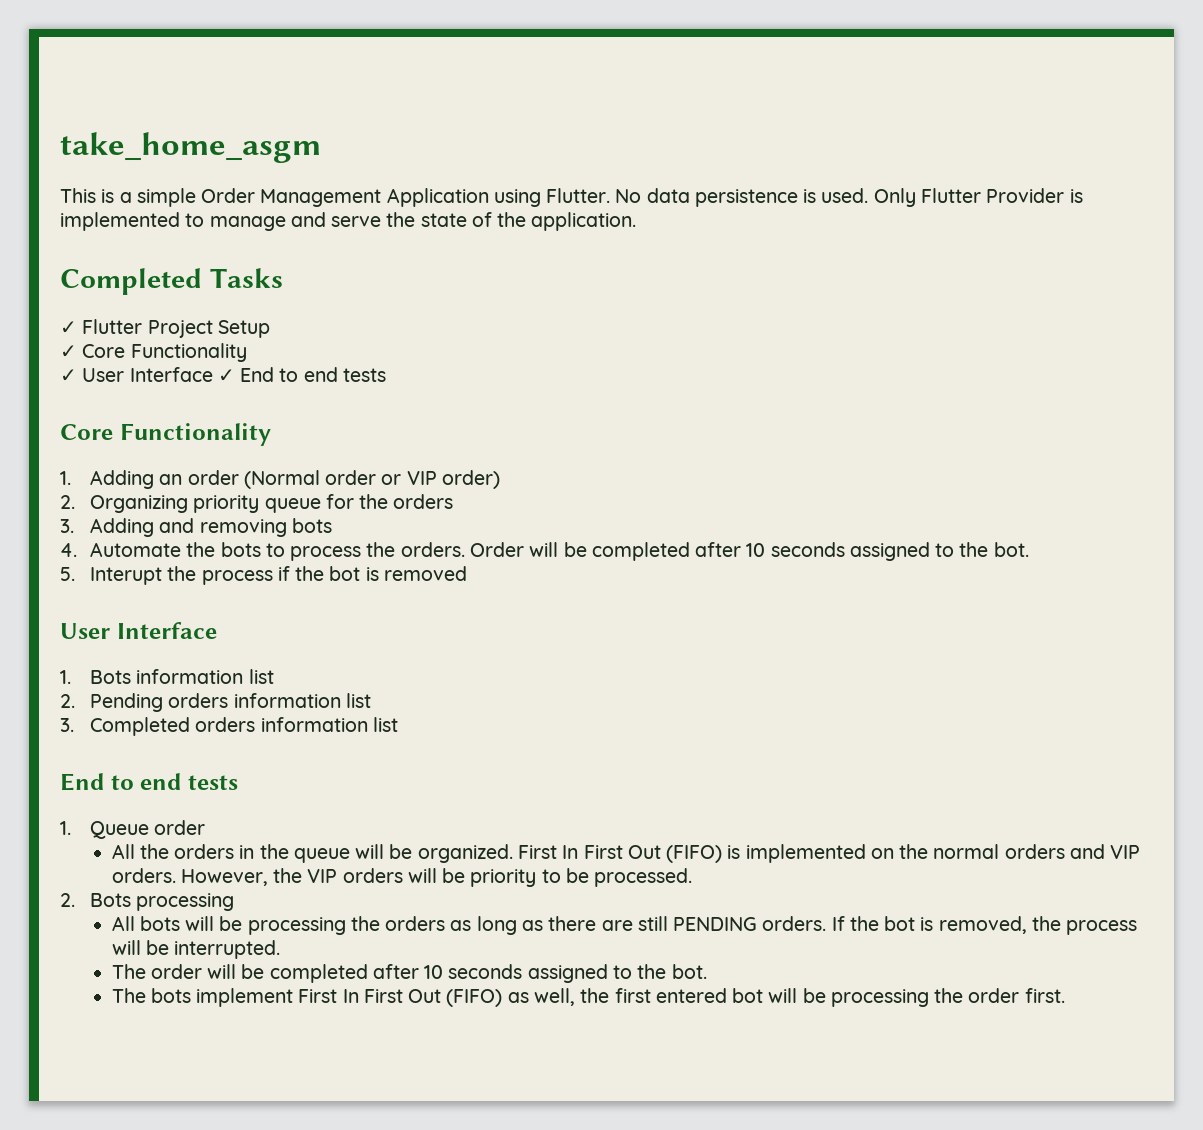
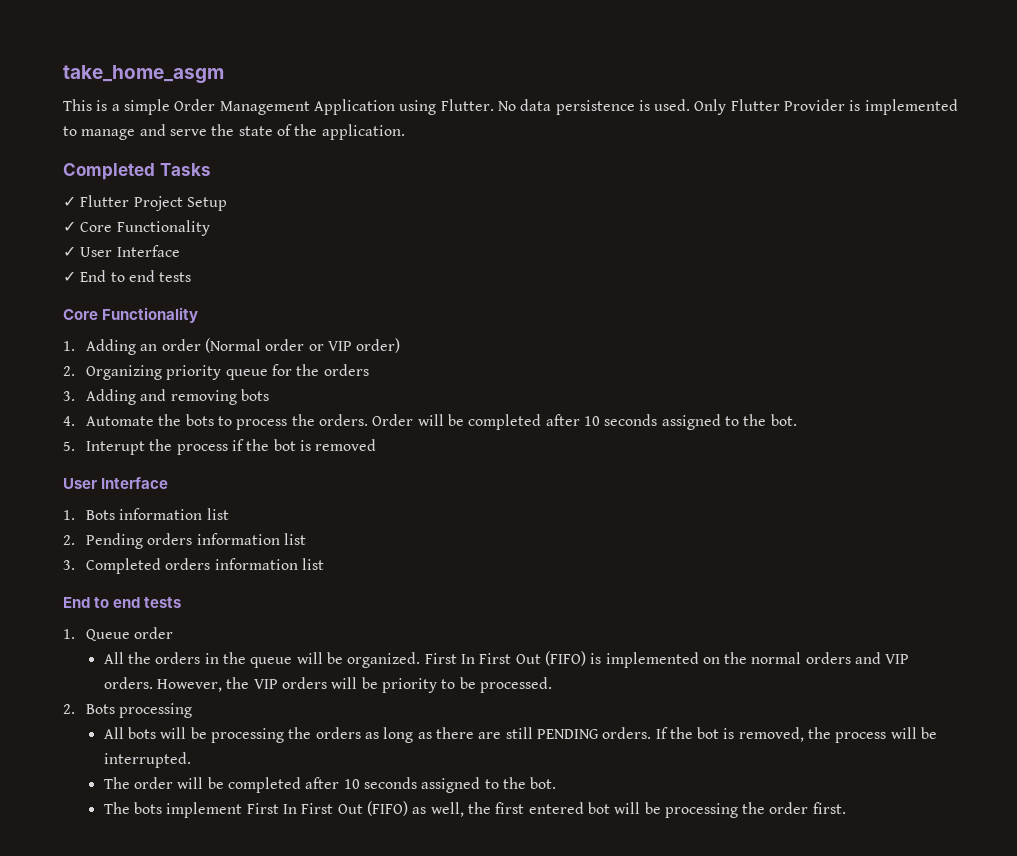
- ✓ User Interface ✓ End to end tests
+ ✓ User Interface
+ ✓ End to end tests

